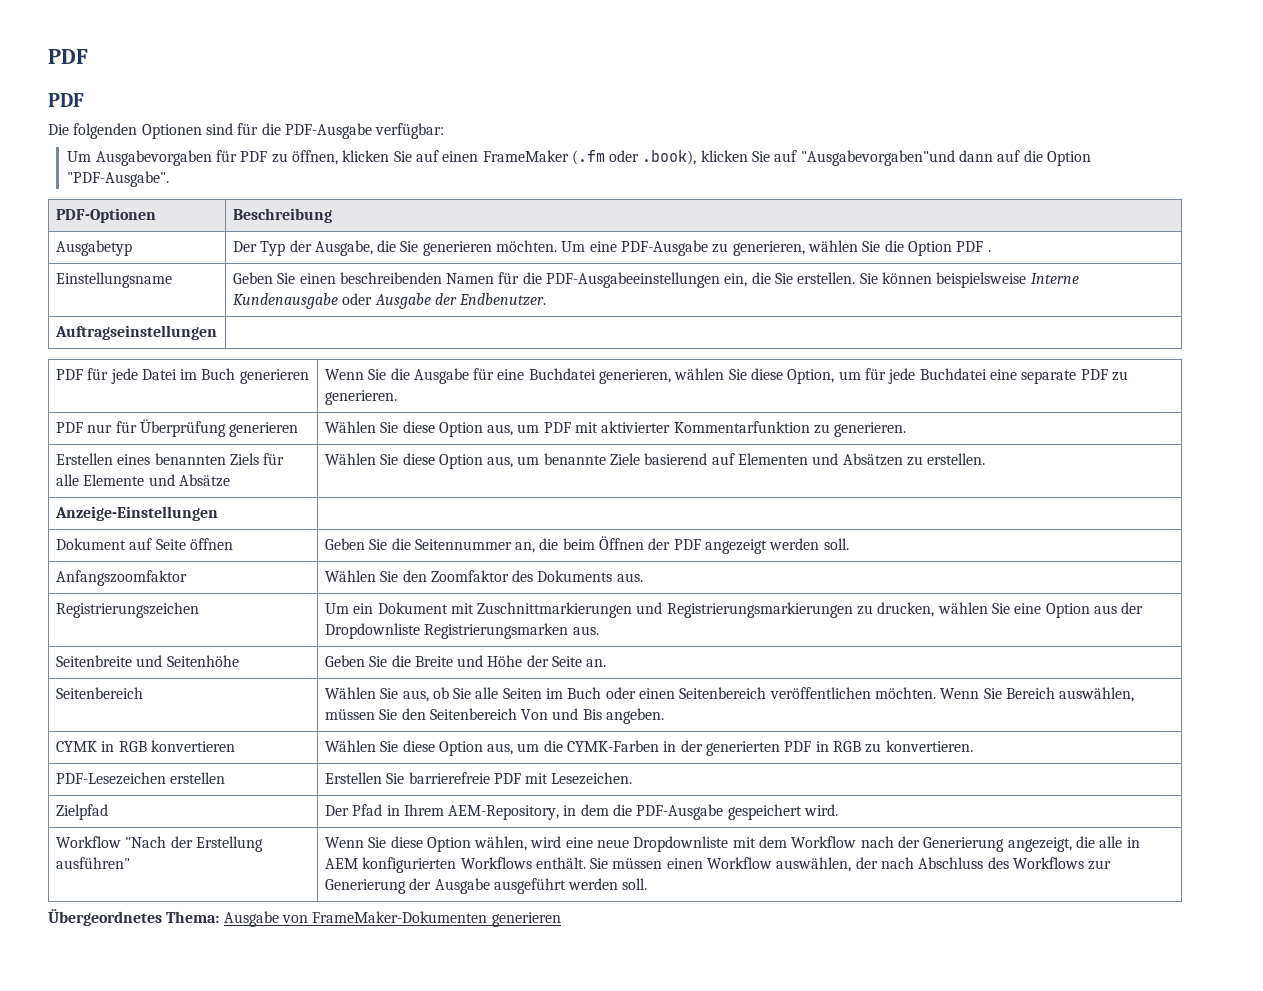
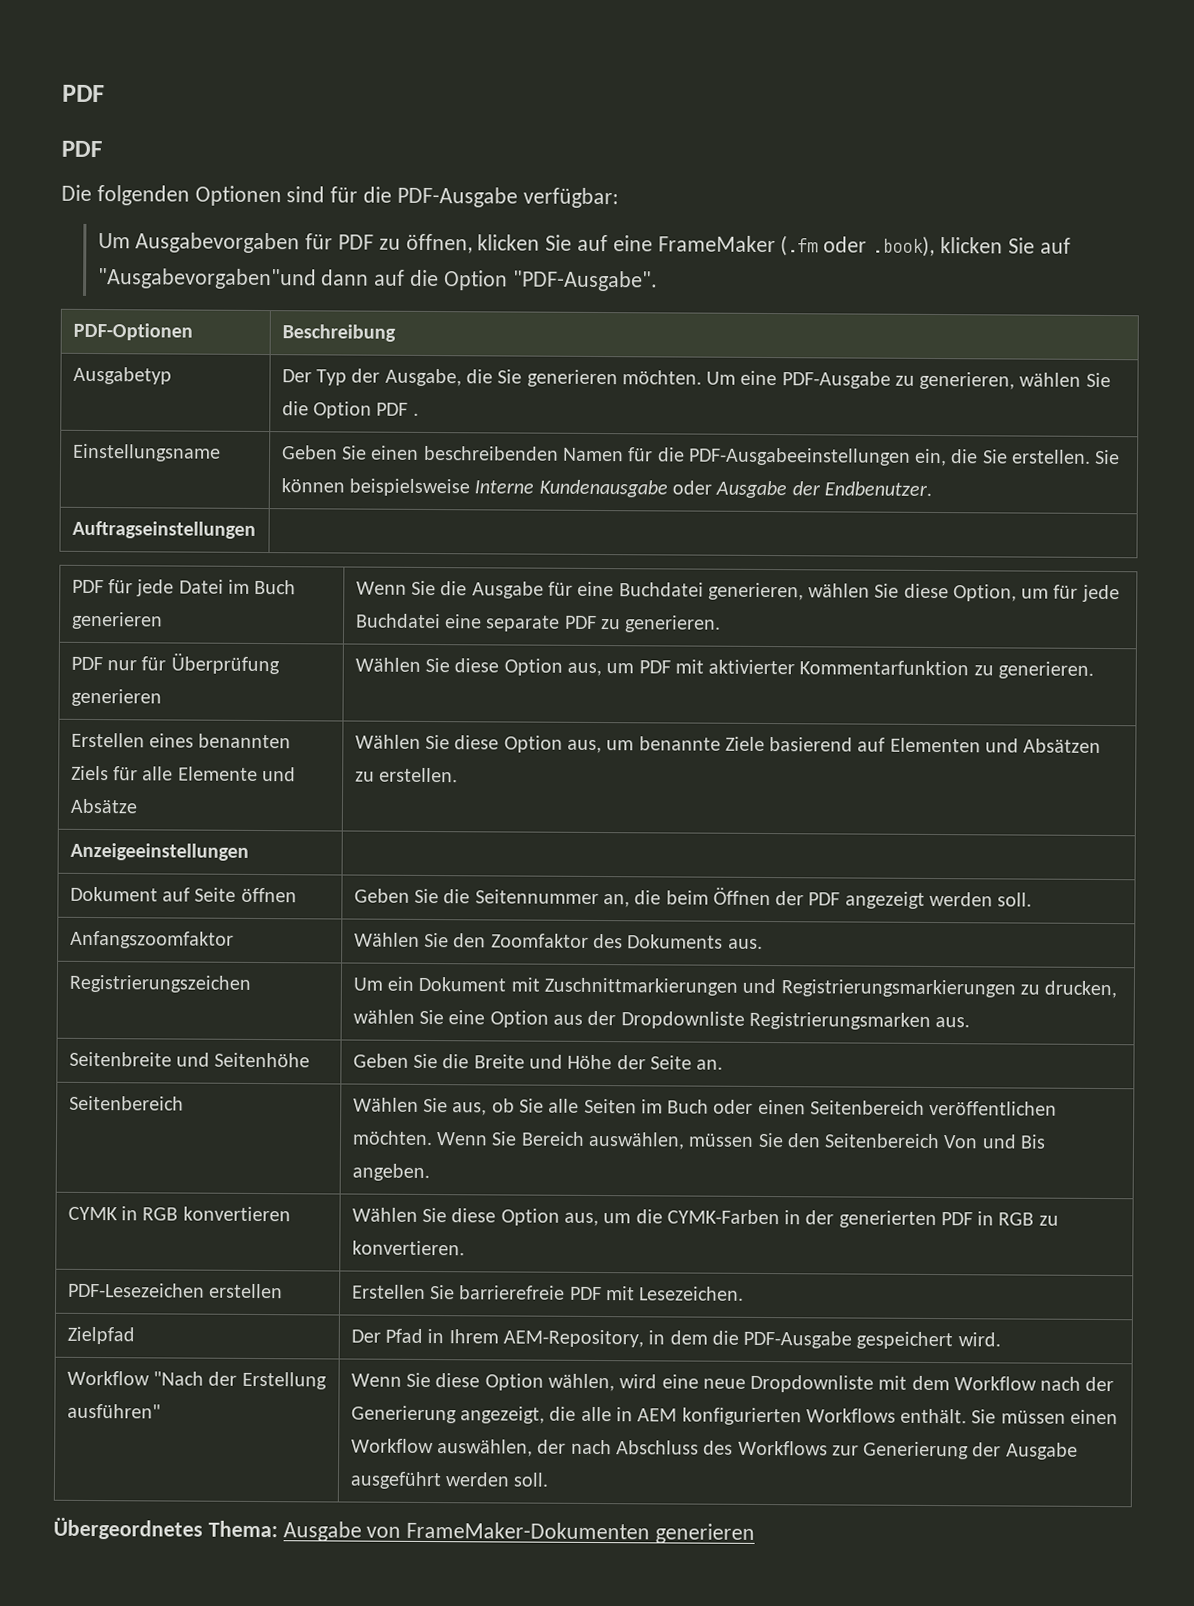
- Um Ausgabevorgaben für PDF zu öffnen, klicken Sie auf einen FrameMaker (.fm oder .book), klicken Sie auf "Ausgabevorgaben"und dann auf die Option "PDF-Ausgabe".
+ Um Ausgabevorgaben für PDF zu öffnen, klicken Sie auf eine FrameMaker (.fm oder .book), klicken Sie auf "Ausgabevorgaben"und dann auf die Option "PDF-Ausgabe".
- Anzeige-Einstellungen |
+ Anzeigeeinstellungen |

